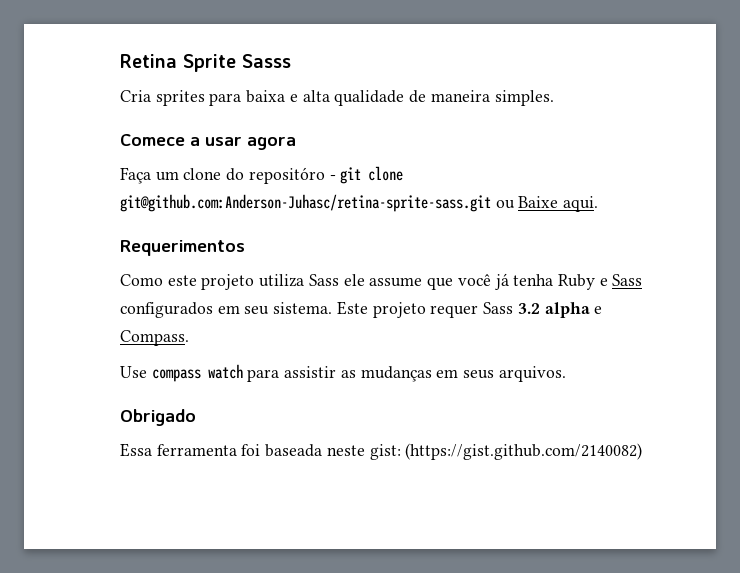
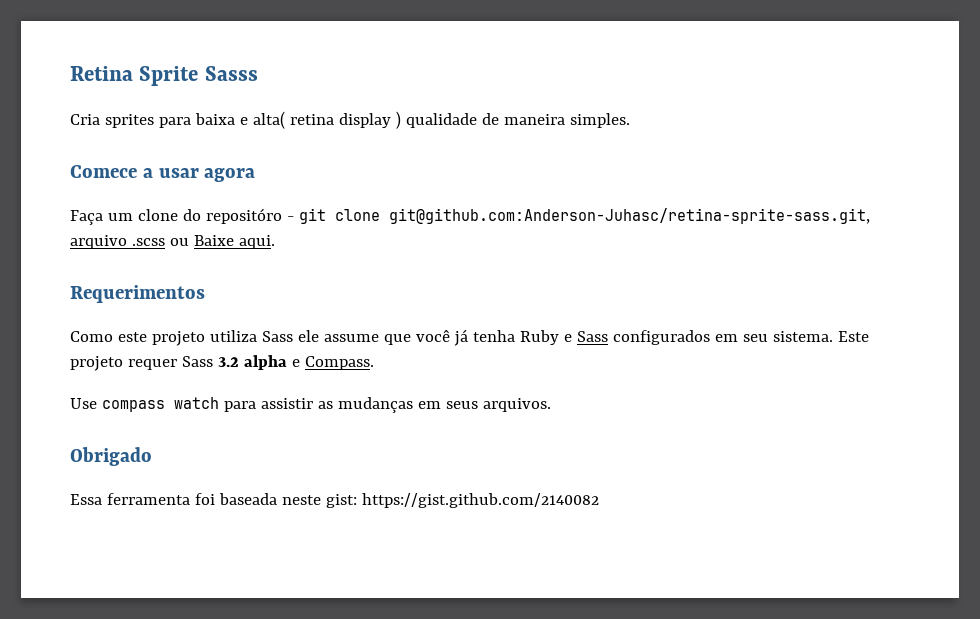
- Cria sprites para baixa e alta qualidade de maneira simples.
+ Cria sprites para baixa e alta( retina display ) qualidade de maneira simples.
- Faça um clone do repositóro - git clone git@github.com:Anderson-Juhasc/retina-sprite-sass.git ou Baixe aqui.
+ Faça um clone do repositóro - git clone git@github.com:Anderson-Juhasc/retina-sprite-sass.git, arquivo .scss ou Baixe aqui.
- Essa ferramenta foi baseada neste gist: (https://gist.github.com/2140082)
+ Essa ferramenta foi baseada neste gist: https://gist.github.com/2140082

